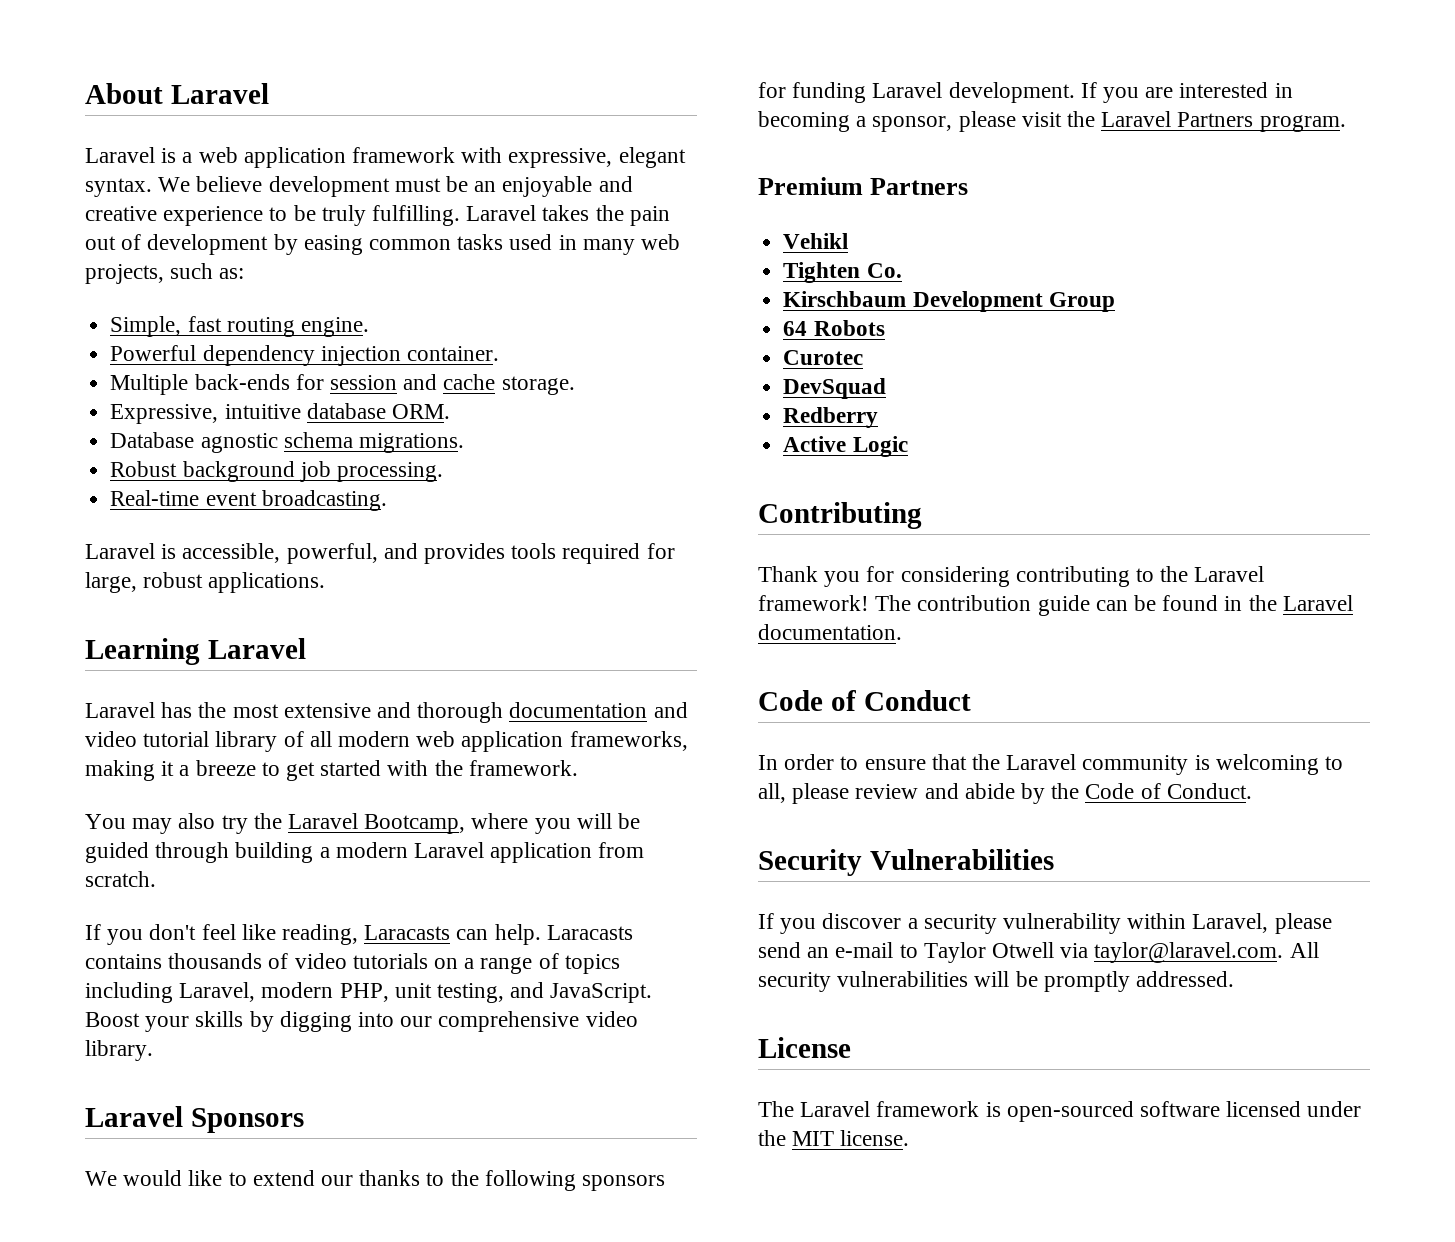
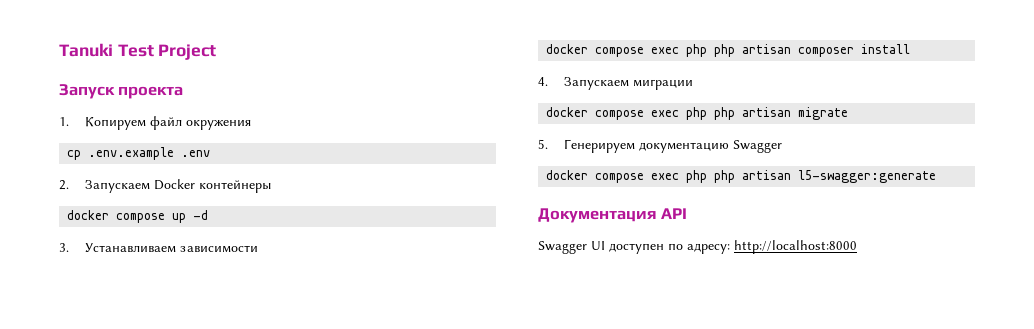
- About Laravel
- Laravel is a web application framework with expressive, elegant syntax. We believe development must be an enjoyable and creative experience to be truly fulfilling. Laravel takes the pain out of development by easing common tasks used in many web projects, such as:
- Simple, fast routing engine.
- Powerful dependency injection container.
- Multiple back-ends for session and cache storage.
- Expressive, intuitive database ORM.
- Database agnostic schema migrations.
- Robust background job processing.
- Real-time event broadcasting.
- Laravel is accessible, powerful, and provides tools required for large, robust applications.
- Learning Laravel
- Laravel has the most extensive and thorough documentation and video tutorial library of all modern web application frameworks, making it a breeze to get started with the framework.
- You may also try the Laravel Bootcamp, where you will be guided through building a modern Laravel application from scratch.
- If you don't feel like reading, Laracasts can help. Laracasts contains thousands of video tutorials on a range of topics including Laravel, modern PHP, unit testing, and JavaScript. Boost your skills by digging into our comprehensive video library.
- Laravel Sponsors
- We would like to extend our thanks to the following sponsors for funding Laravel development. If you are interested in becoming a sponsor, please visit the Laravel Partners program.
- Premium Partners
- Vehikl
- Tighten Co.
- Kirschbaum Development Group
- 64 Robots
- Curotec
- DevSquad
- Redberry
- Active Logic
- Contributing
- Thank you for considering contributing to the Laravel framework! The contribution guide can be found in the Laravel documentation.
- Code of Conduct
- In order to ensure that the Laravel community is welcoming to all, please review and abide by the Code of Conduct.
- Security Vulnerabilities
- If you discover a security vulnerability within Laravel, please send an e-mail to Taylor Otwell via taylor@laravel.com. All security vulnerabilities will be promptly addressed.
- License
- The Laravel framework is open-sourced software licensed under the MIT license.
+ Tanuki Test Project
+ Запуск проекта
+ 1. Копируем файл окружения
+ cp .env.example .env
+ 2. Запускаем Docker контейнеры
+ docker compose up -d
+ 3. Устанавливаем зависимости
+ docker compose exec php php artisan composer install
+ 4. Запускаем миграции
+ docker compose exec php php artisan migrate
+ 5. Генерируем документацию Swagger
+ docker compose exec php php artisan l5-swagger:generate
+ Документация API
+ Swagger UI доступен по адресу: http://localhost:8000

